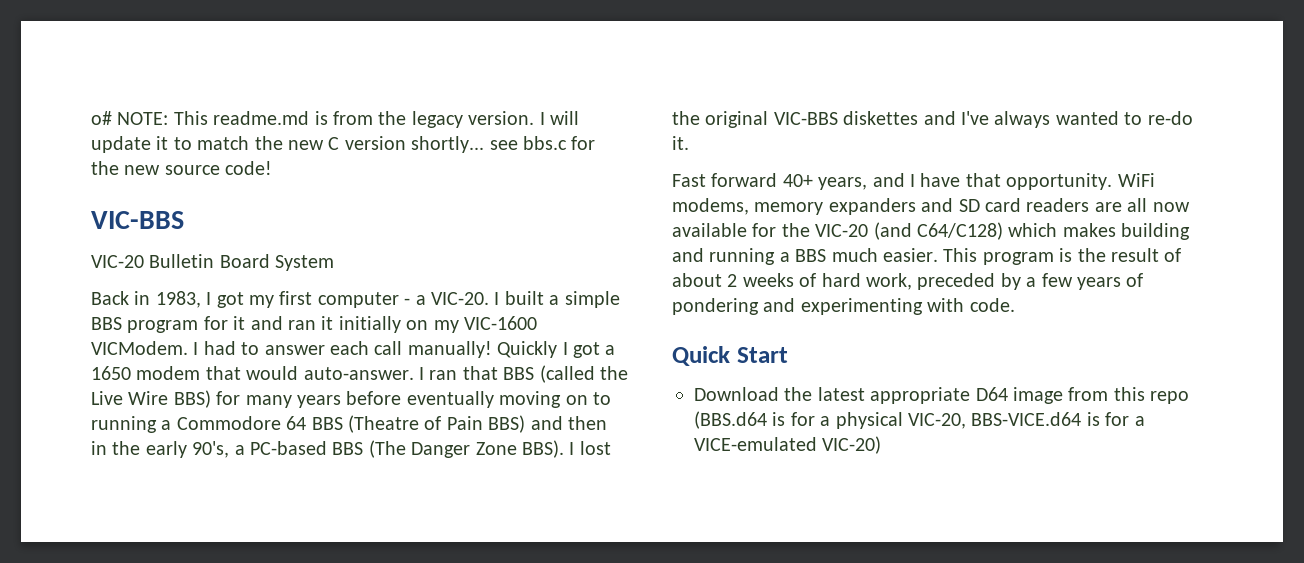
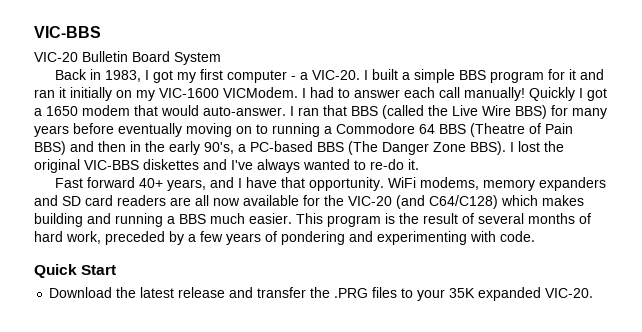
- o# NOTE: This readme.md is from the legacy version. I will update it to match the new C version shortly... see bbs.c for the new source code!
- This program is the result of about 2 weeks of hard work, preceded by a few years of pondering and experimenting with code.
+ This program is the result of several months of hard work, preceded by a few years of pondering and experimenting with code.
- Download the latest appropriate D64 image from this repo (BBS.d64 is for a physical VIC-20, BBS-VICE.d64 is for a VICE-emulated VIC-20)
+ Download the latest release and transfer the .PRG files to your 35K expanded VIC-20.

